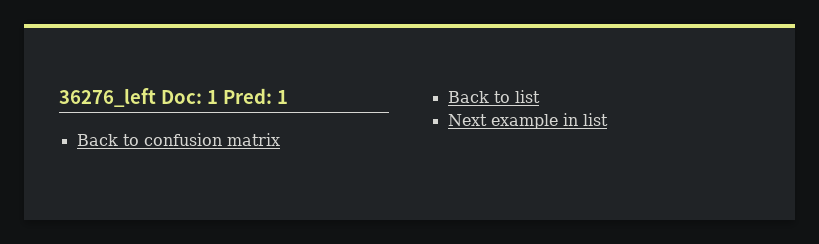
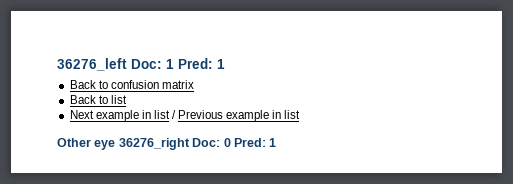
- Next example in list
+ Next example in list / Previous example in list
+ Other eye 36276_right Doc: 0 Pred: 1

